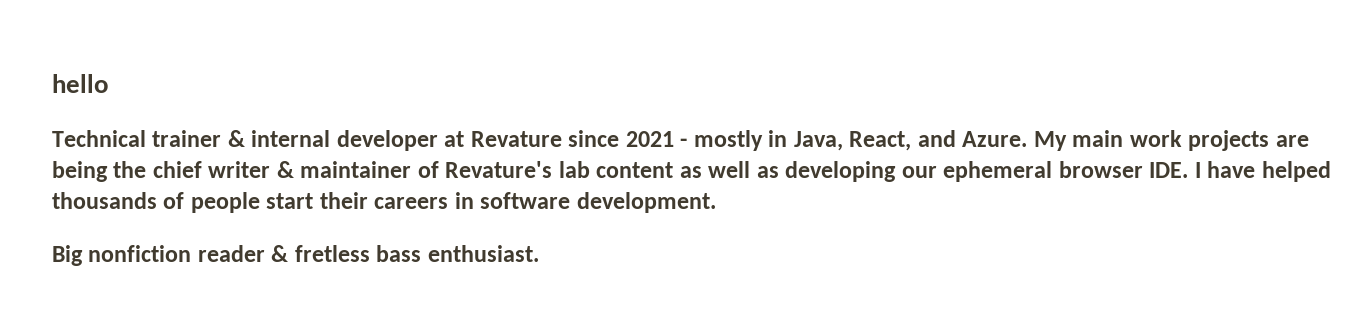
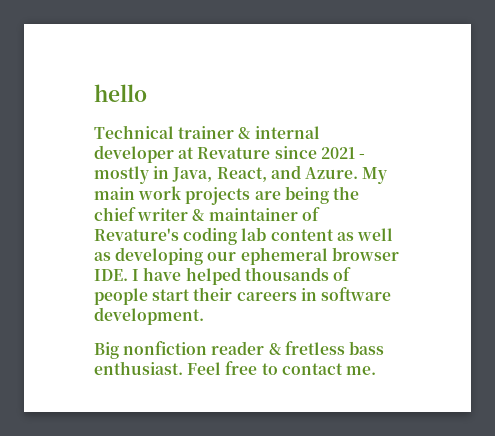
- My main work projects are being the chief writer & maintainer of Revature's lab content as well as developing our ephemeral browser IDE. I have helped thousands of people start their careers in software development.
+ My main work projects are being the chief writer & maintainer of Revature's coding lab content as well as developing our ephemeral browser IDE. I have helped thousands of people start their careers in software development.
+ Feel free to contact me.

